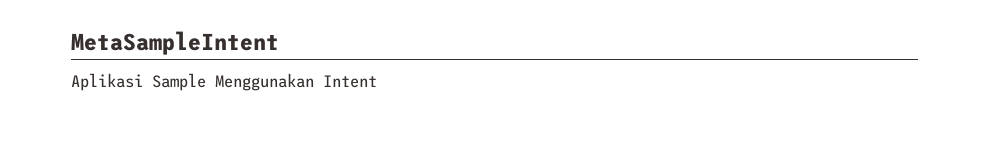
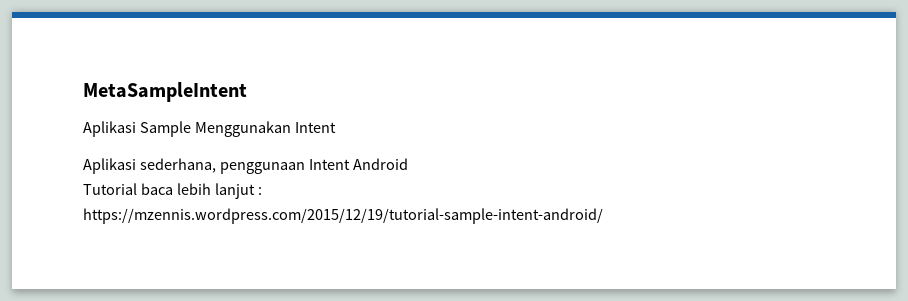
+ Aplikasi sederhana, penggunaan Intent Android
+ Tutorial baca lebih lanjut :
+ https://mzennis.wordpress.com/2015/12/19/tutorial-sample-intent-android/

